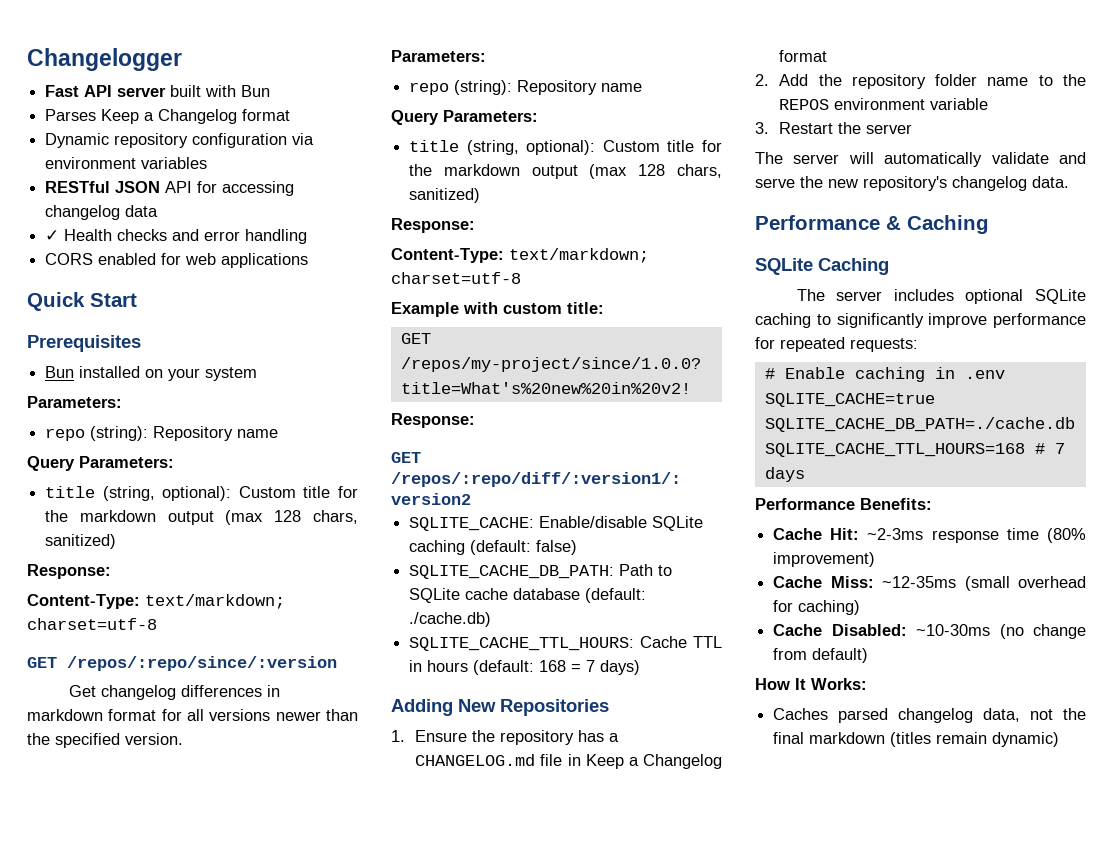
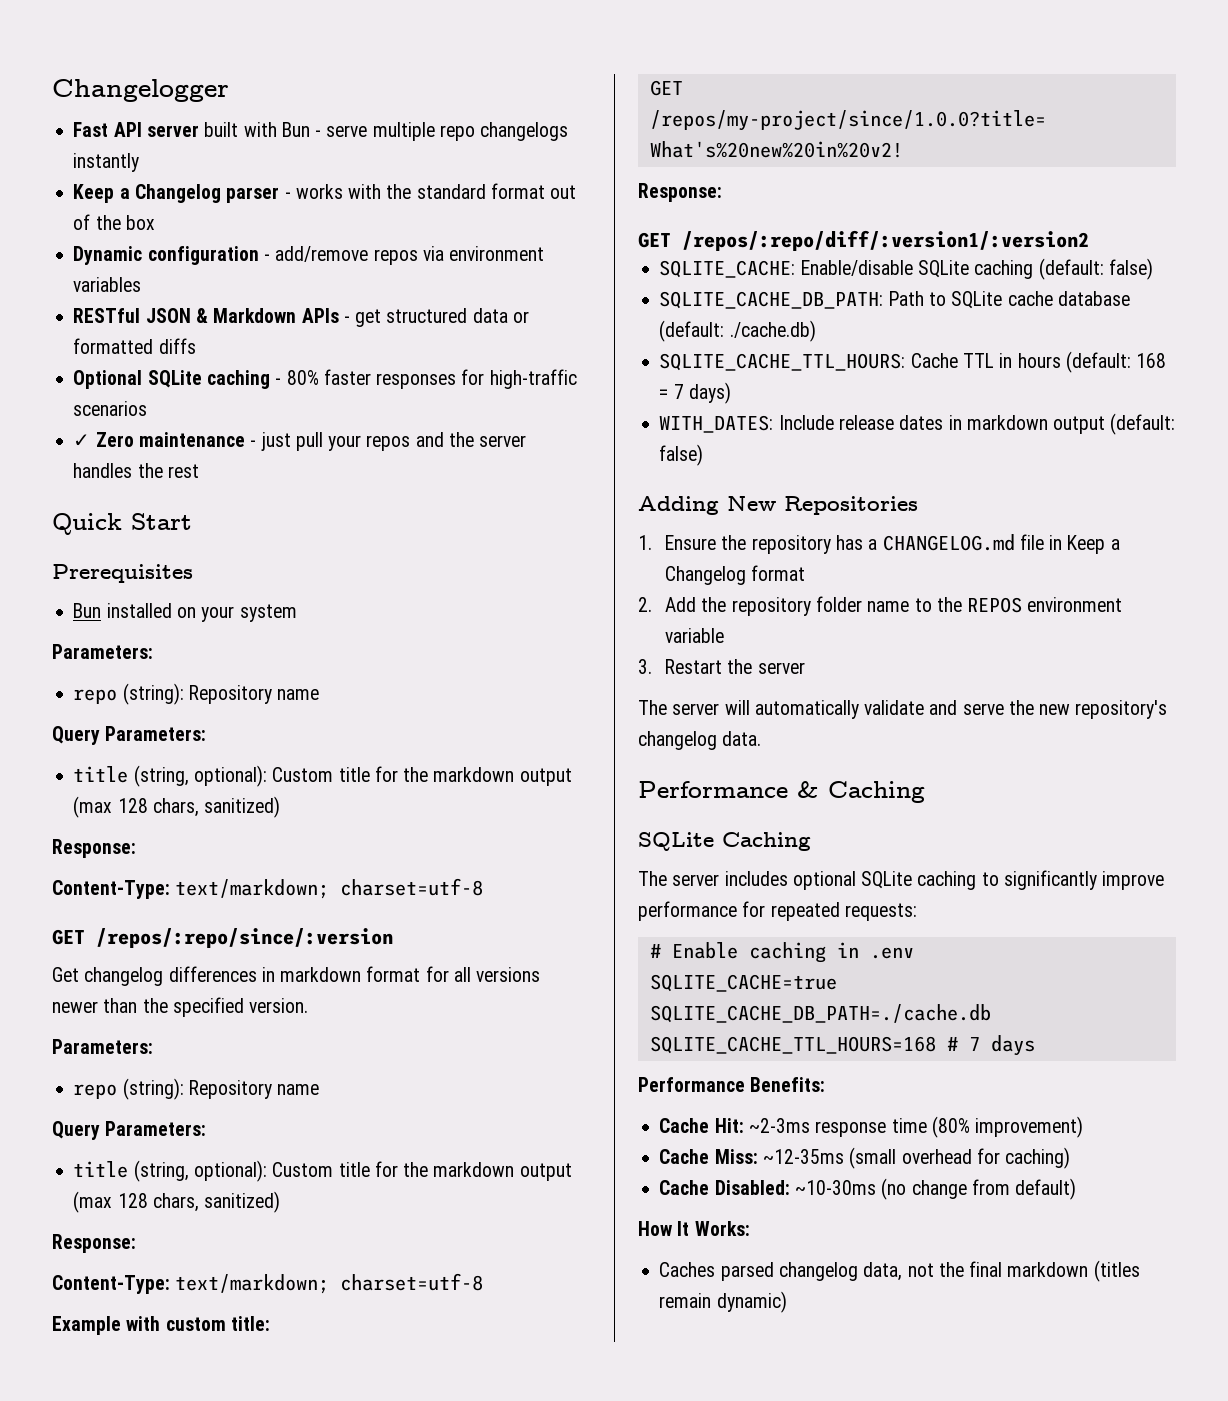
- Fast API server built with Bun
- Parses Keep a Changelog format
- Dynamic repository configuration via environment variables
+ Fast API server built with Bun - serve multiple repo changelogs instantly
+ Keep a Changelog parser - works with the standard format out of the box
+ Dynamic configuration - add/remove repos via environment variables
- RESTful JSON API for accessing changelog data
- ✓ Health checks and error handling
- CORS enabled for web applications
+ RESTful JSON & Markdown APIs - get structured data or formatted diffs
+ Optional SQLite caching - 80% faster responses for high-traffic scenarios
+ ✓ Zero maintenance - just pull your repos and the server handles the rest
+ WITH_DATES: Include release dates in markdown output (default: false)

